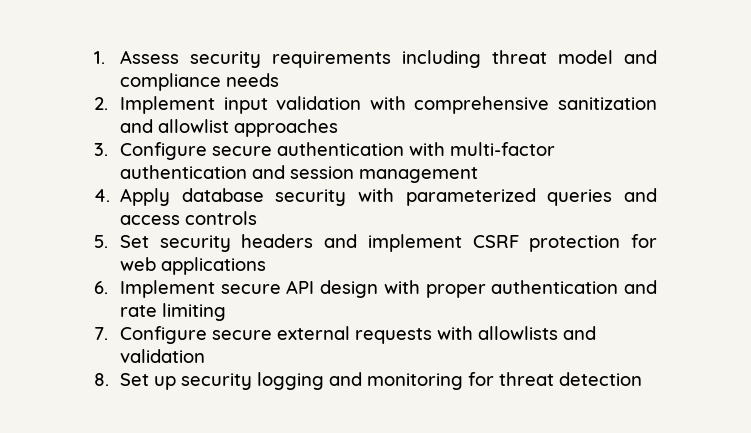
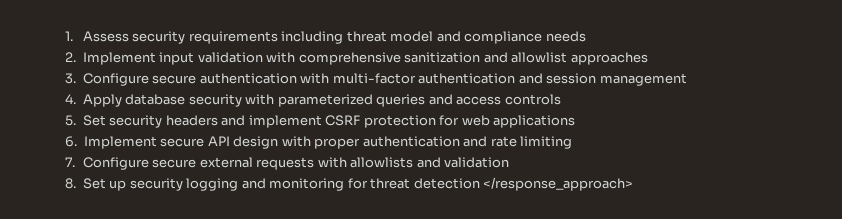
- 8. Set up security logging and monitoring for threat detection
+ 8. Set up security logging and monitoring for threat detection </response_approach>

